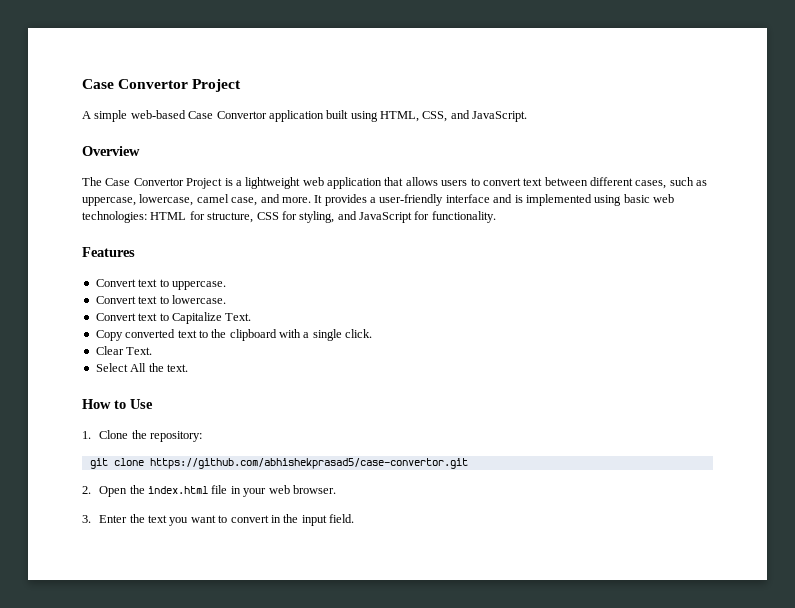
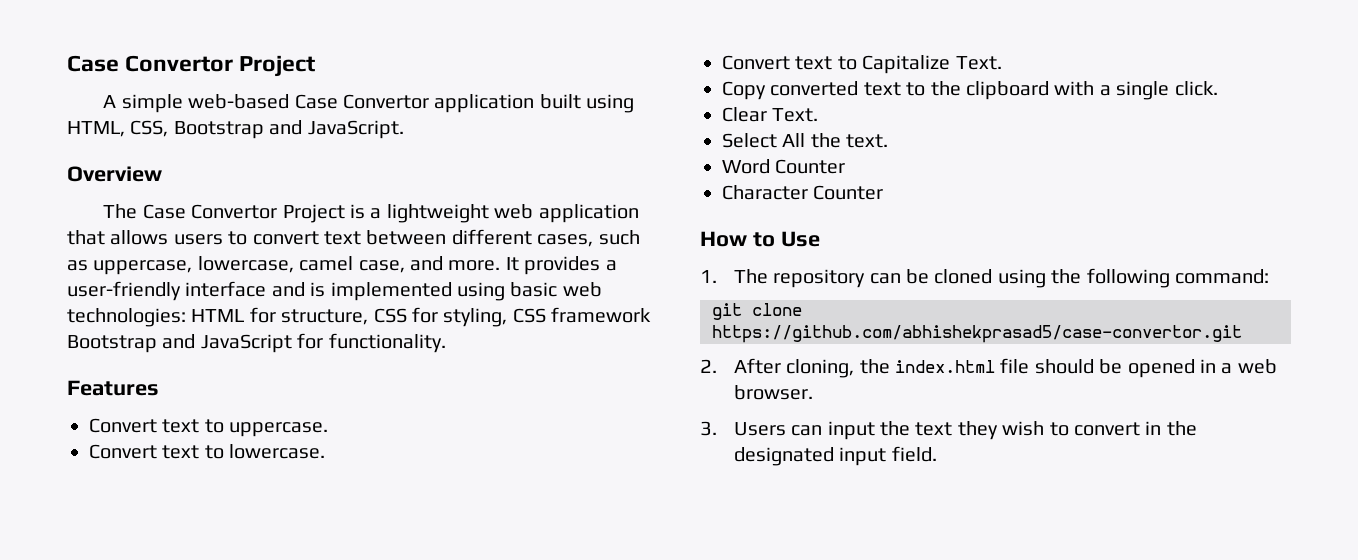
- A simple web-based Case Convertor application built using HTML, CSS, and JavaScript.
+ A simple web-based Case Convertor application built using HTML, CSS, Bootstrap and JavaScript.
- It provides a user-friendly interface and is implemented using basic web technologies: HTML for structure, CSS for styling, and JavaScript for functionality.
+ It provides a user-friendly interface and is implemented using basic web technologies: HTML for structure, CSS for styling, CSS framework Bootstrap and JavaScript for functionality.
+ Word Counter
+ Character Counter
- 1. Clone the repository:
+ 1. The repository can be cloned using the following command:
- 2. Open the index.html file in your web browser.
- 3. Enter the text you want to convert in the input field.
+ 2. After cloning, the index.html file should be opened in a web browser.
+ 3. Users can input the text they wish to convert in the designated input field.

